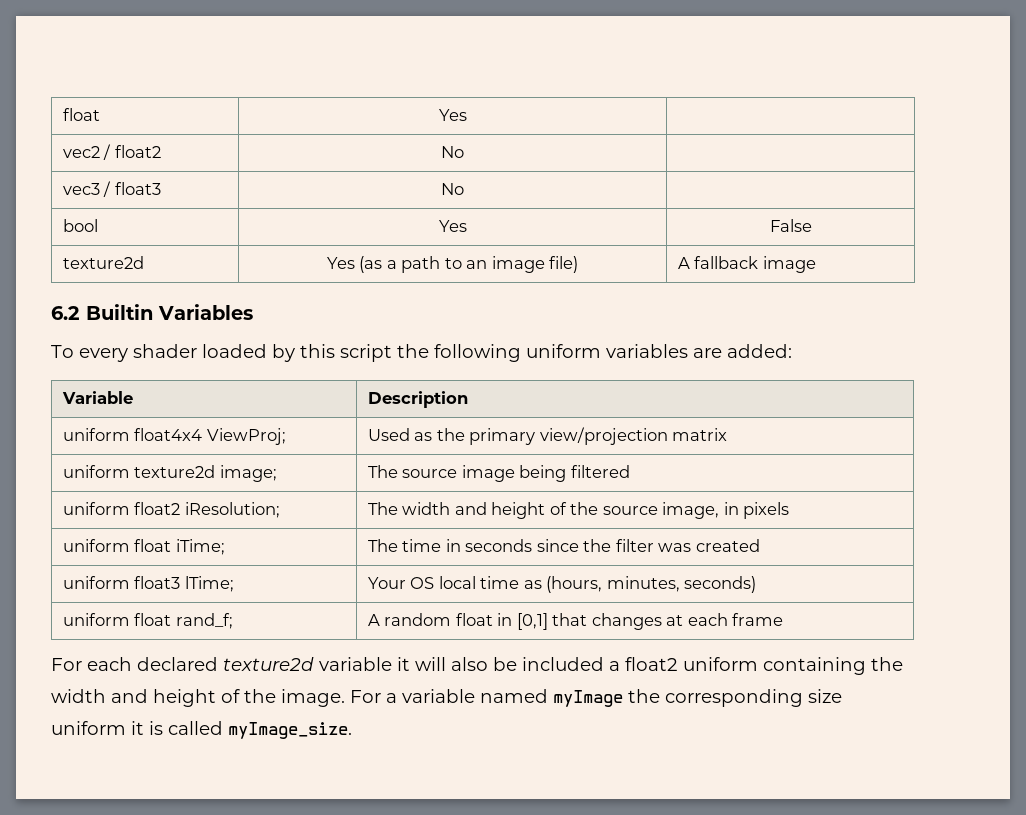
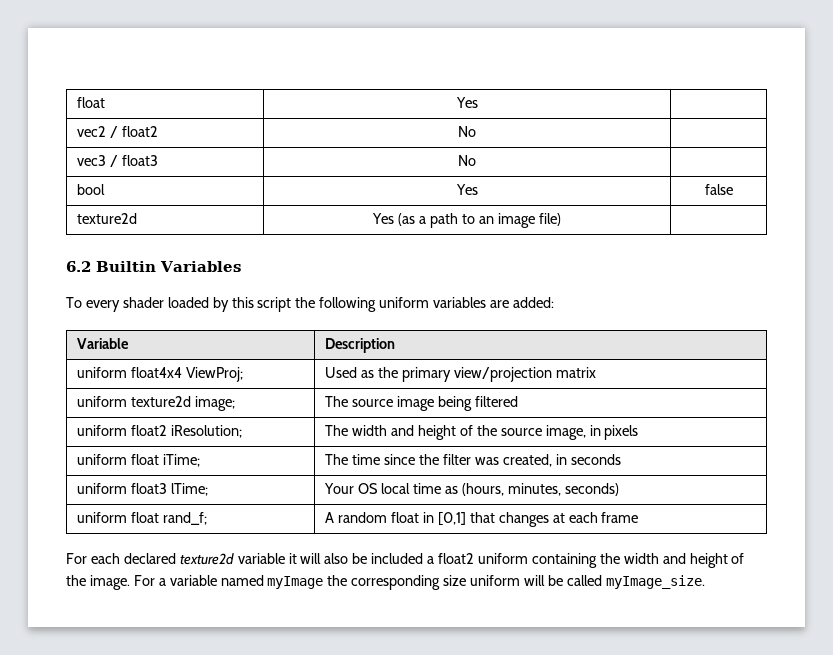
- bool | Yes | False
+ bool | Yes | false
- texture2d | Yes (as a path to an image file) | A fallback image
+ texture2d | Yes (as a path to an image file) |
- uniform float iTime; | The time in seconds since the filter was created
+ uniform float iTime; | The time since the filter was created, in seconds
- For a variable named myImage the corresponding size uniform it is called myImage_size.
+ For a variable named myImage the corresponding size uniform will be called myImage_size.

